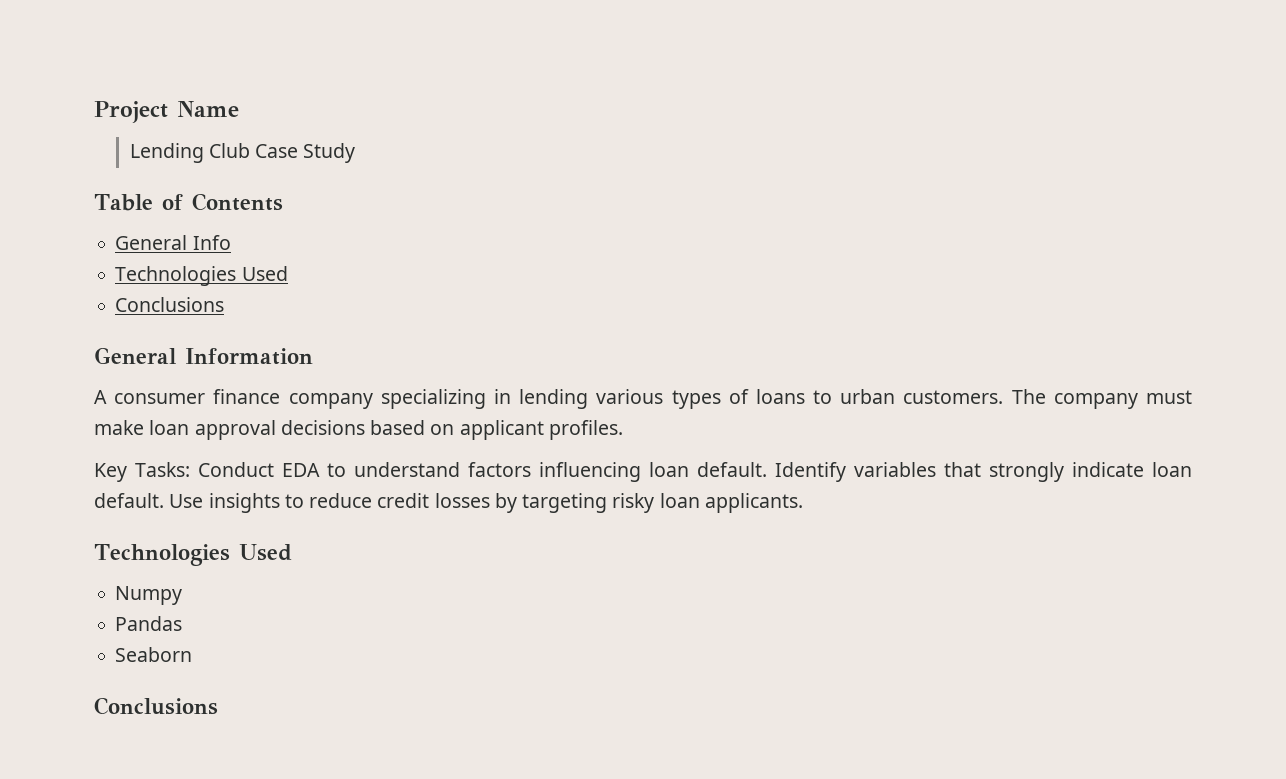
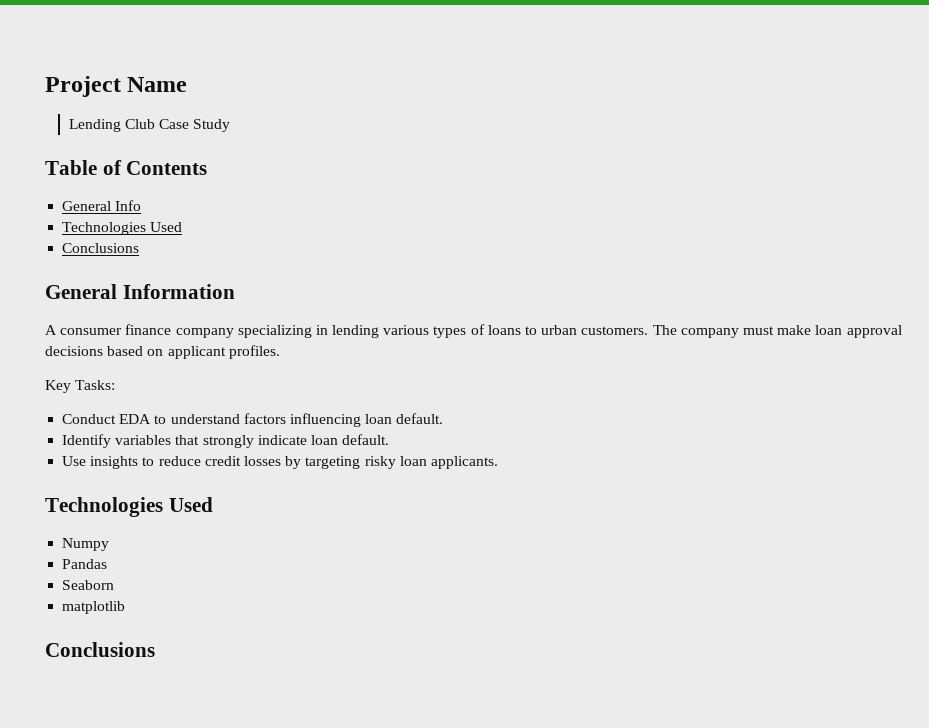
- Key Tasks: Conduct EDA to understand factors influencing loan default. Identify variables that strongly indicate loan default. Use insights to reduce credit losses by targeting risky loan applicants.
+ Key Tasks:
+ Conduct EDA to understand factors influencing loan default.
+ Identify variables that strongly indicate loan default.
+ Use insights to reduce credit losses by targeting risky loan applicants.
+ matplotlib

